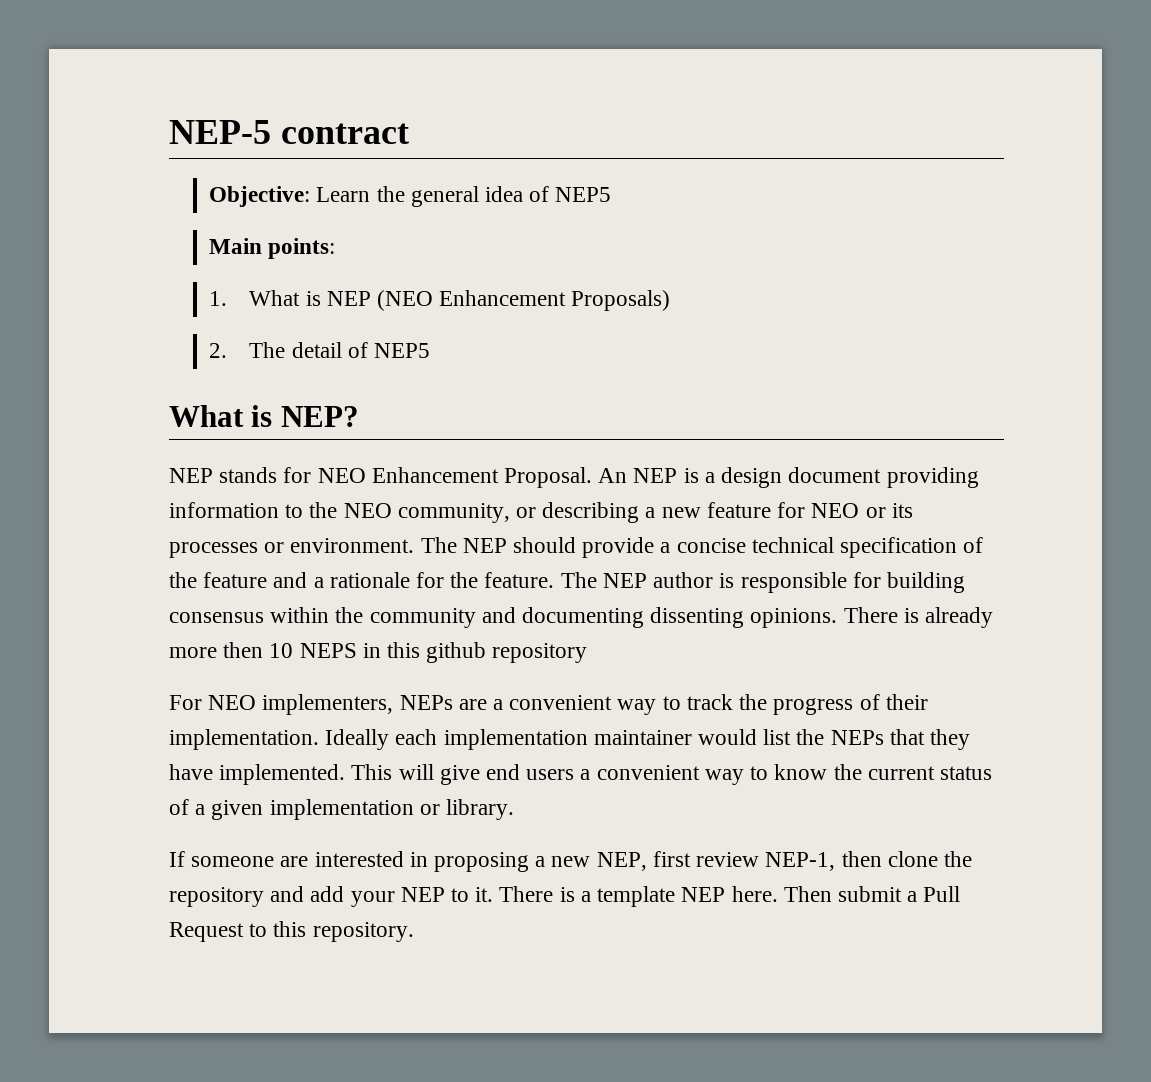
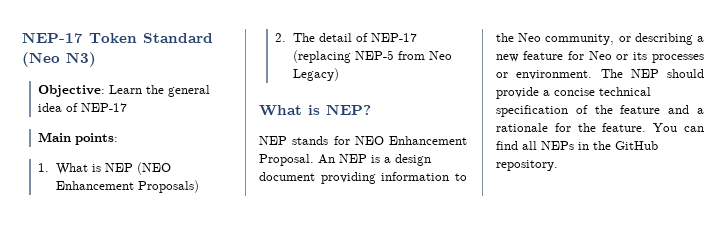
- NEP-5 contract
+ NEP-17 Token Standard (Neo N3)
- Objective: Learn the general idea of NEP5
+ Objective: Learn the general idea of NEP-17
- 2. The detail of NEP5
+ 2. The detail of NEP-17 (replacing NEP-5 from Neo Legacy)
- An NEP is a design document providing information to the NEO community, or describing a new feature for NEO or its processes or environment.
+ An NEP is a design document providing information to the Neo community, or describing a new feature for Neo or its processes or environment.
- The NEP author is responsible for building consensus within the community and documenting dissenting opinions. There is already more then 10 NEPS in this github repository
- For NEO implementers, NEPs are a convenient way to track the progress of their implementation. Ideally each implementation maintainer would list the NEPs that they have implemented. This will give end users a convenient way to know the current status of a given implementation or library.
- If someone are interested in proposing a new NEP, first review NEP-1, then clone the repository and add your NEP to it. There is a template NEP here. Then submit a Pull Request to this repository.
+ You can find all NEPs in the GitHub repository.

